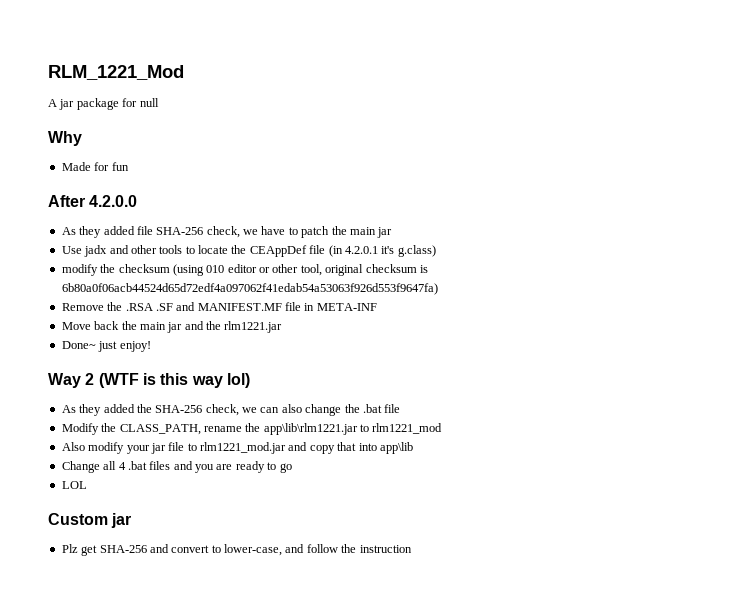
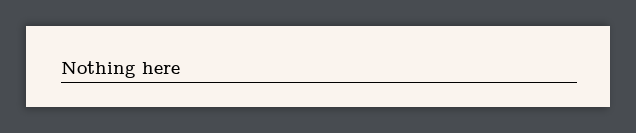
- RLM_1221_Mod
- A jar package for null
- Why
- Made for fun
- After 4.2.0.0
- As they added file SHA-256 check, we have to patch the main jar
- Use jadx and other tools to locate the CEAppDef file (in 4.2.0.1 it's g.class)
- modify the checksum (using 010 editor or other tool, original checksum is 6b80a0f06acb44524d65d72edf4a097062f41edab54a53063f926d553f9647fa)
- Remove the .RSA .SF and MANIFEST.MF file in META-INF
- Move back the main jar and the rlm1221.jar
- Done~ just enjoy!
- Way 2 (WTF is this way lol)
- As they added the SHA-256 check, we can also change the .bat file
- Modify the CLASS_PATH, rename the app\lib\rlm1221.jar to rlm1221_mod
- Also modify your jar file to rlm1221_mod.jar and copy that into app\lib
- Change all 4 .bat files and you are ready to go
- LOL
- Custom jar
- Plz get SHA-256 and convert to lower-case, and follow the instruction
+ Nothing here

